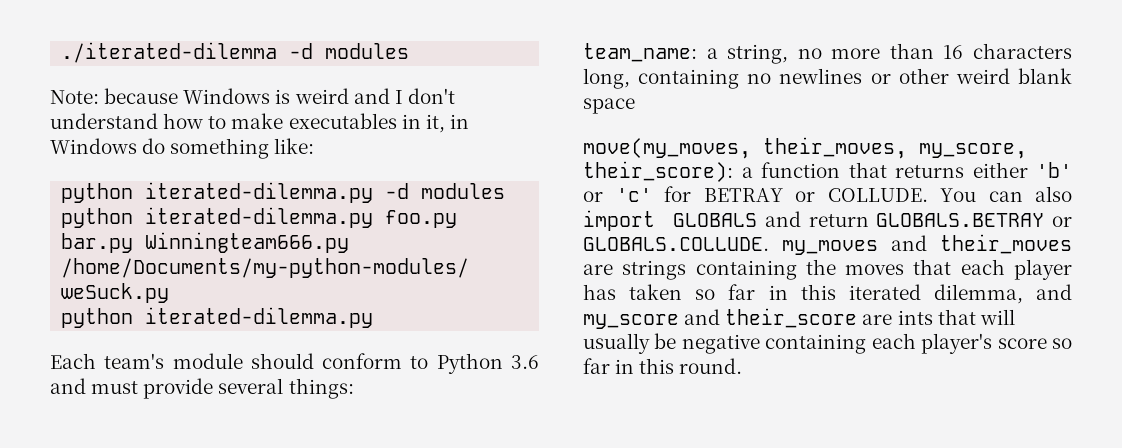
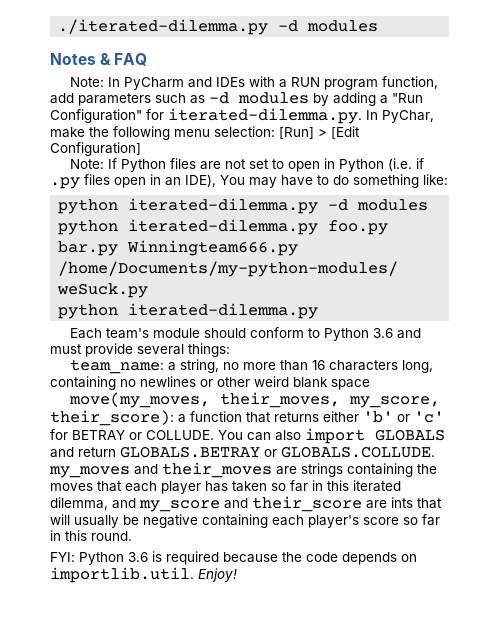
- ./iterated-dilemma -d modules
- Note: because Windows is weird and I don't understand how to make executables in it, in Windows do something like:
+ ./iterated-dilemma.py -d modules
+ Notes & FAQ
+ Note: In PyCharm and IDEs with a RUN program function, add parameters such as -d modules by adding a "Run Configuration" for iterated-dilemma.py. In PyChar, make the following menu selection: [Run] > [Edit Configuration]
+ Note: If Python files are not set to open in Python (i.e. if .py files open in an IDE), You may have to do something like:
+ FYI: Python 3.6 is required because the code depends on importlib.util. Enjoy!

